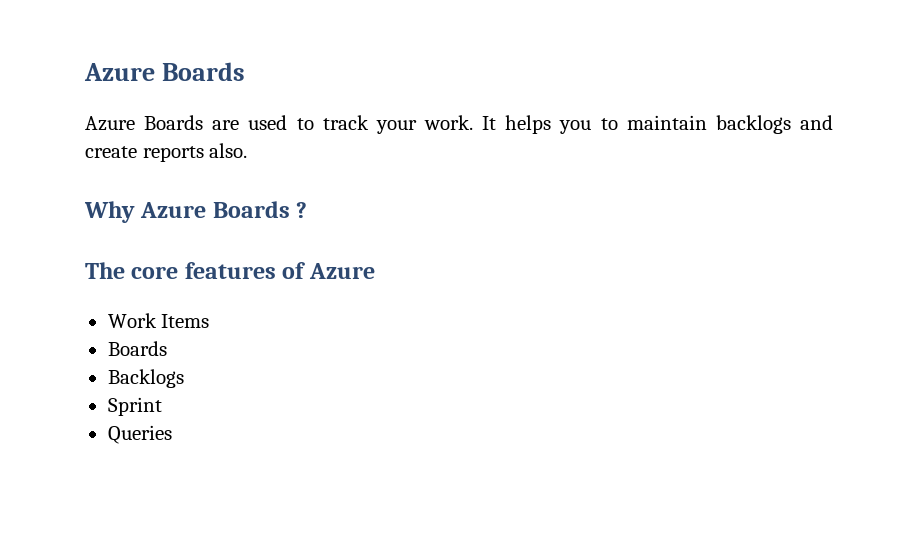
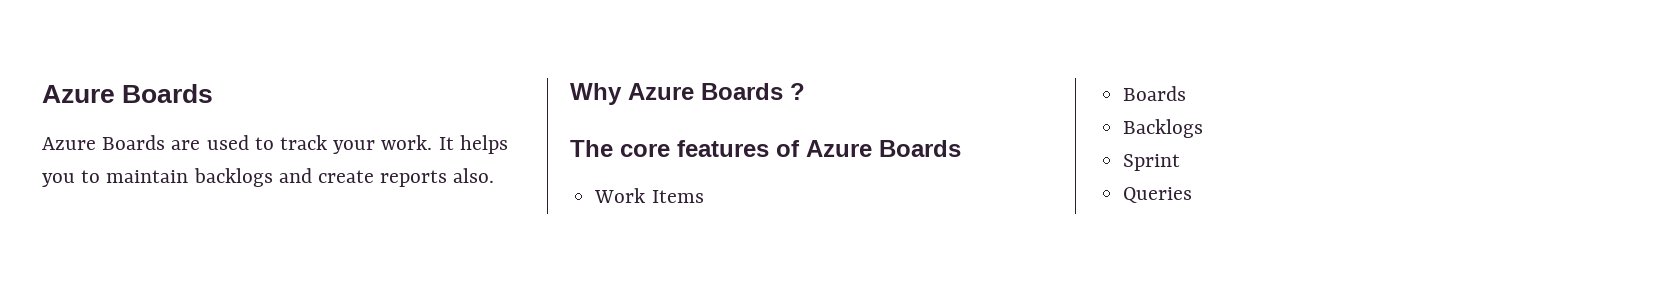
- The core features of Azure
+ The core features of Azure Boards

